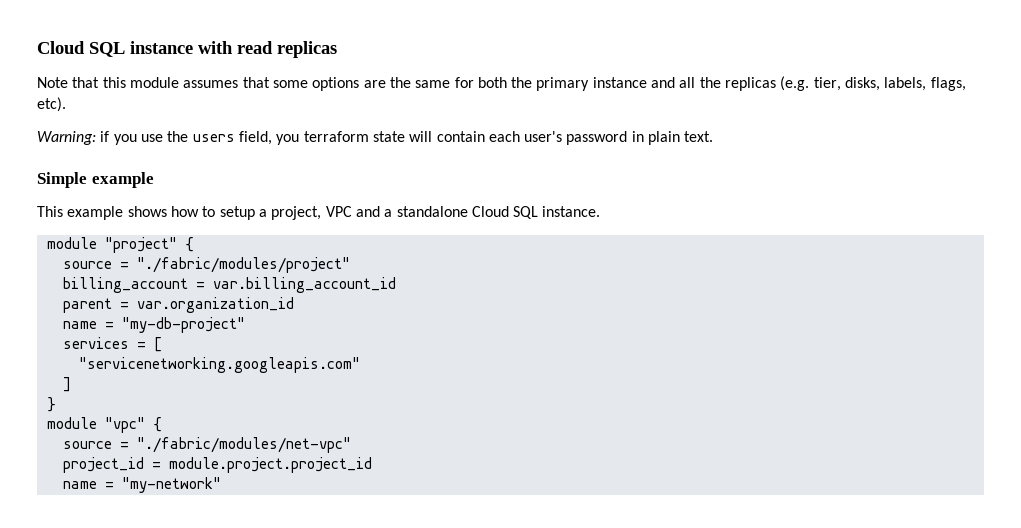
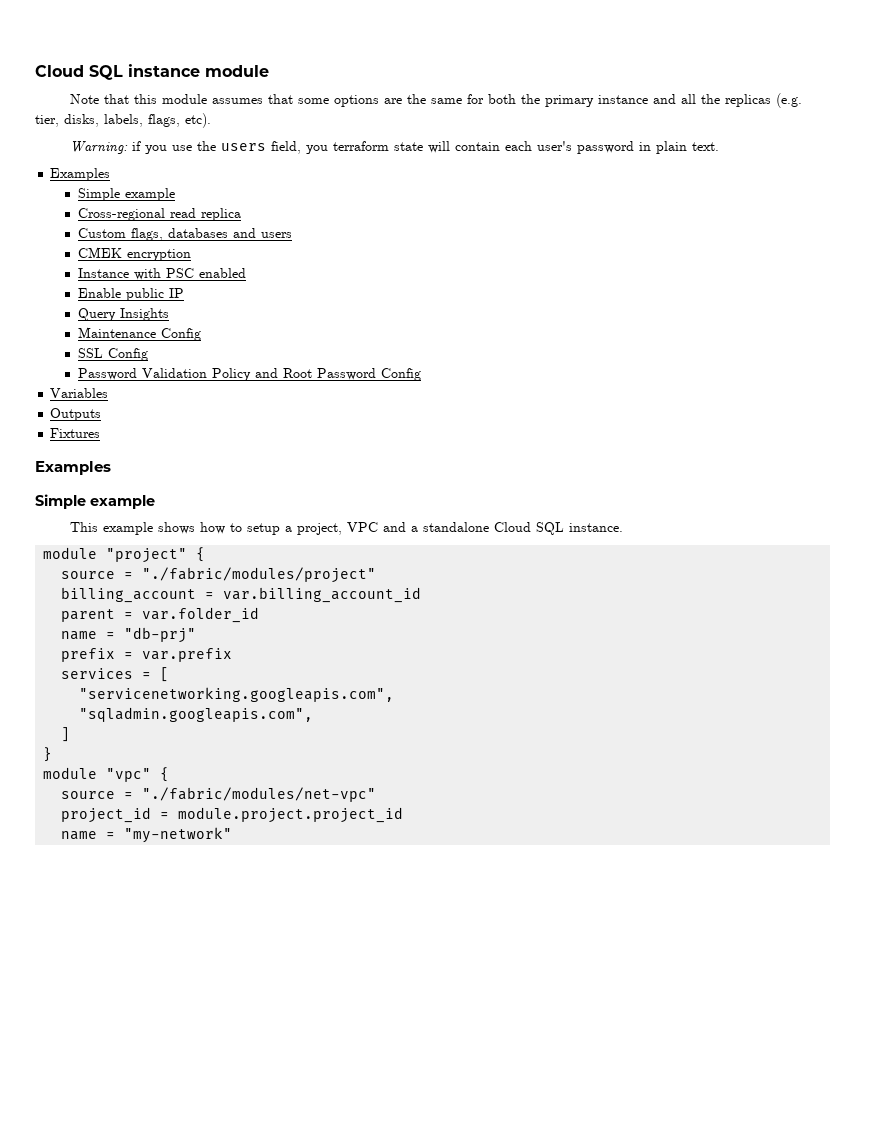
- Cloud SQL instance with read replicas
+ Cloud SQL instance module
  Warning: if you use the users field, you terraform state will contain each user's password in plain text.
+ Examples
+ Simple example
+ Cross-regional read replica
+ Custom flags, databases and users
+ CMEK encryption
+ Instance with PSC enabled
+ Enable public IP
+ Query Insights
+ Maintenance Config
+ SSL Config
+ Password Validation Policy and Root Password Config
+ Variables
+ Outputs
+ Fixtures
+ Examples
- parent = var.organization_id
- name = "my-db-project"
+ parent = var.folder_id
+ name = "db-prj"
+ prefix = var.prefix
- "servicenetworking.googleapis.com"
+ "servicenetworking.googleapis.com",
+ "sqladmin.googleapis.com",

